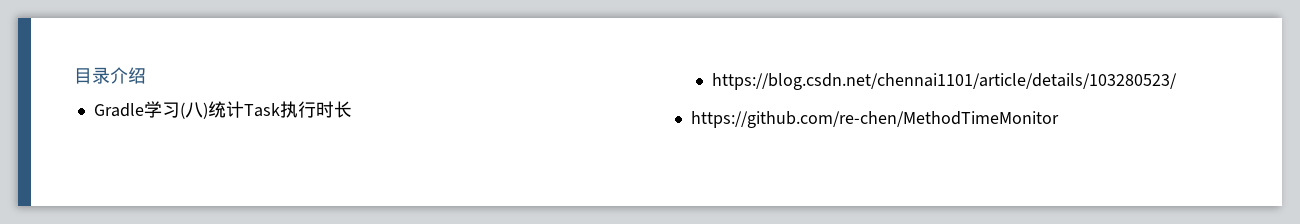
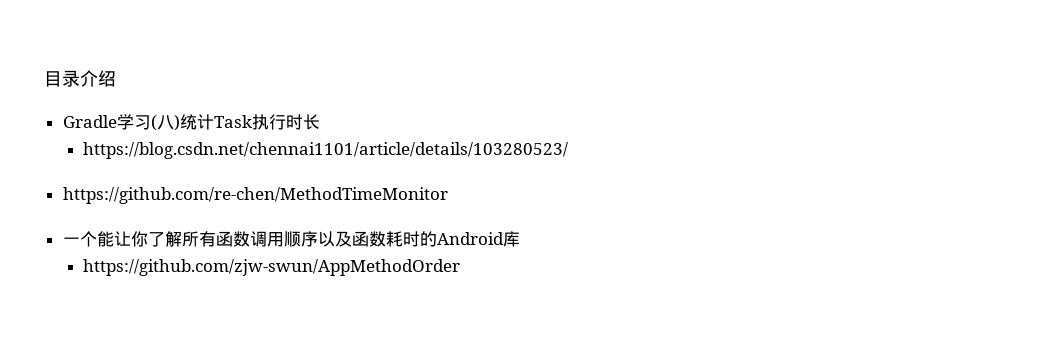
+ 一个能让你了解所有函数调用顺序以及函数耗时的Android库
+ https://github.com/zjw-swun/AppMethodOrder

